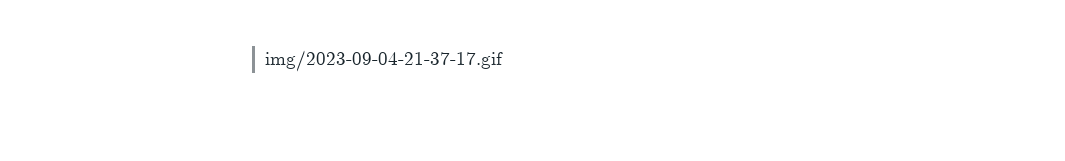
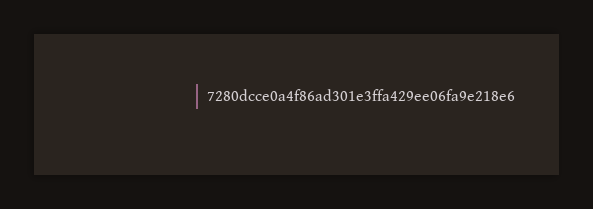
- img/2023-09-04-21-37-17.gif
+ 7280dcce0a4f86ad301e3ffa429ee06fa9e218e6

